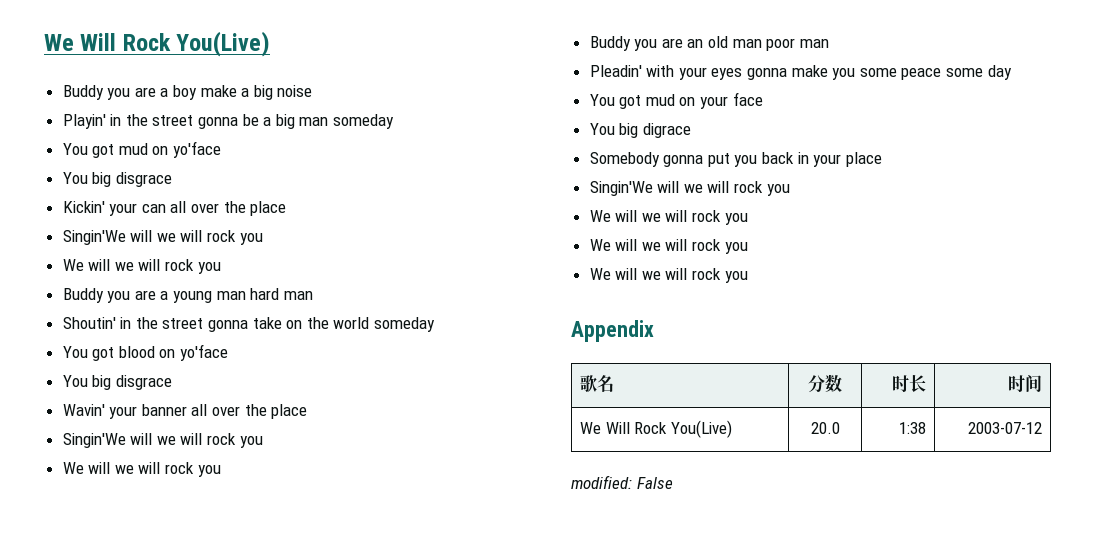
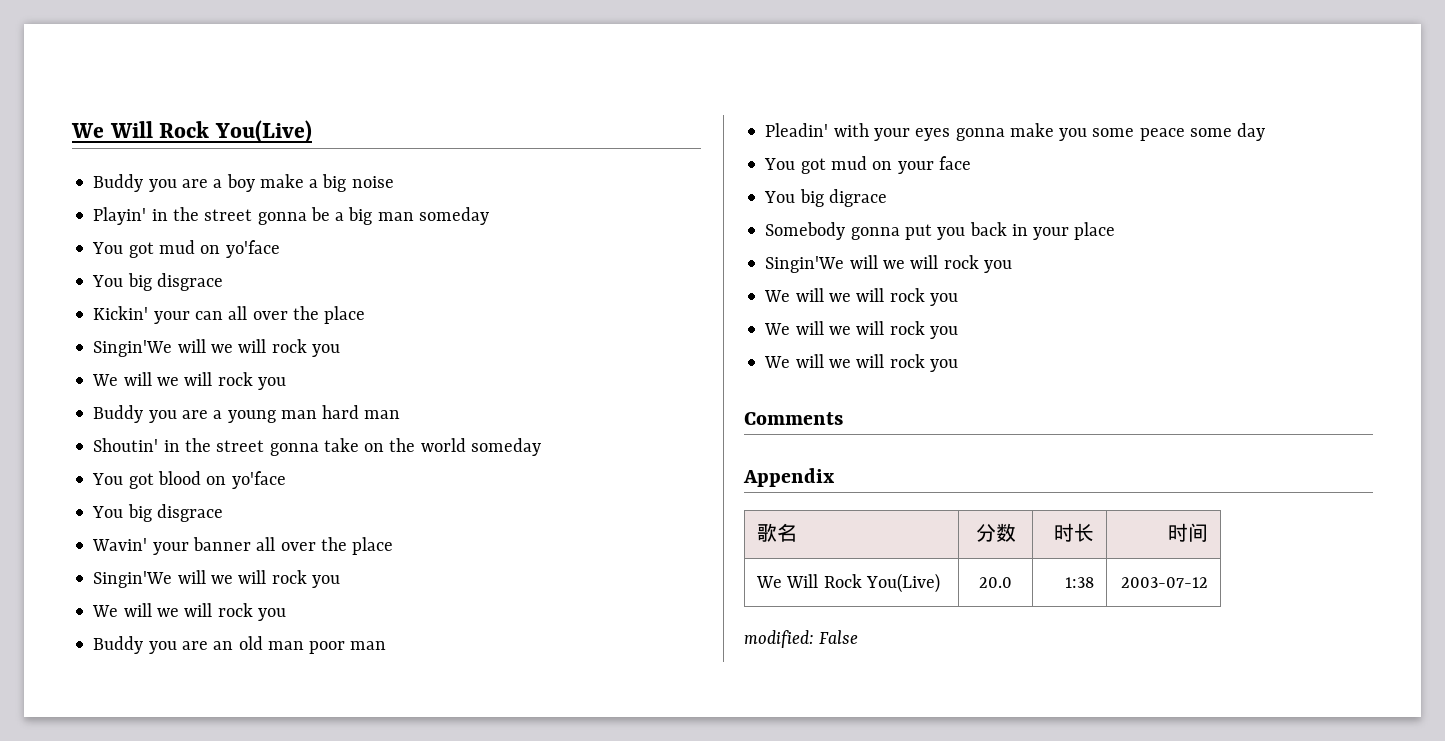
+ Comments

